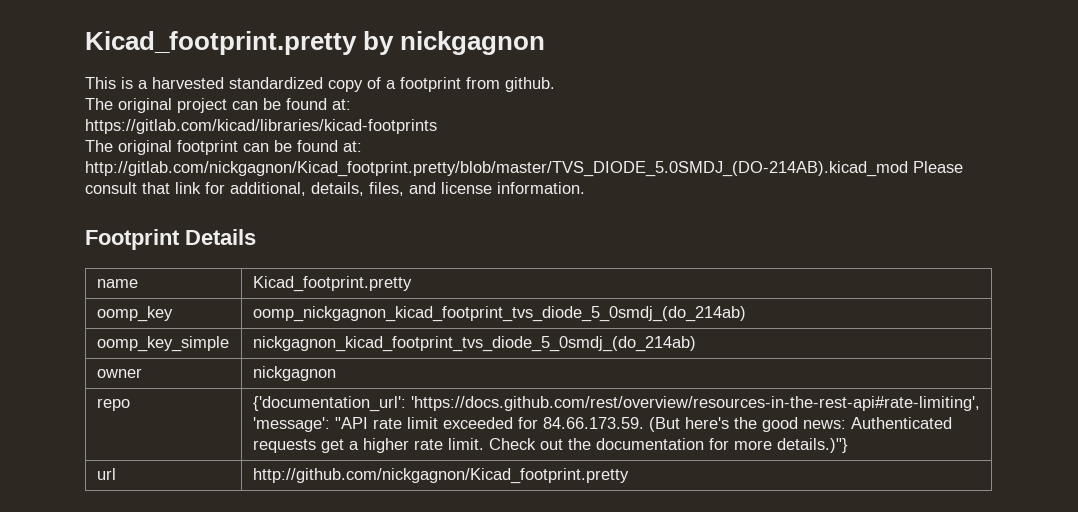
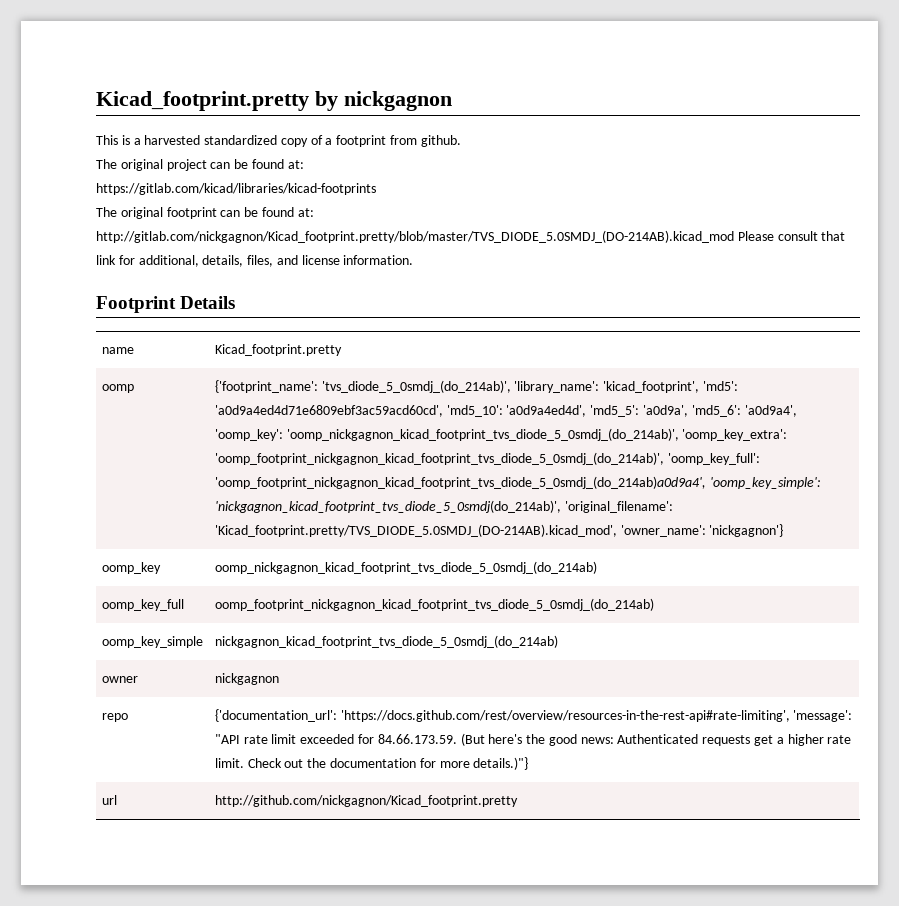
+ oomp | {'footprint_name': 'tvs_diode_5_0smdj_(do_214ab)', 'library_name': 'kicad_footprint', 'md5': 'a0d9a4ed4d71e6809ebf3ac59acd60cd', 'md5_10': 'a0d9a4ed4d', 'md5_5': 'a0d9a', 'md5_6': 'a0d9a4', 'oomp_key': 'oomp_nickgagnon_kicad_footprint_tvs_diode_5_0smdj_(do_214ab)', 'oomp_key_extra': 'oomp_footprint_nickgagnon_kicad_footprint_tvs_diode_5_0smdj_(do_214ab)', 'oomp_key_full': 'oomp_footprint_nickgagnon_kicad_footprint_tvs_diode_5_0smdj_(do_214ab)a0d9a4', 'oomp_key_simple': 'nickgagnon_kicad_footprint_tvs_diode_5_0smdj(do_214ab)', 'original_filename': 'Kicad_footprint.pretty/TVS_DIODE_5.0SMDJ_(DO-214AB).kicad_mod', 'owner_name': 'nickgagnon'}
+ oomp_key_full | oomp_footprint_nickgagnon_kicad_footprint_tvs_diode_5_0smdj_(do_214ab)

